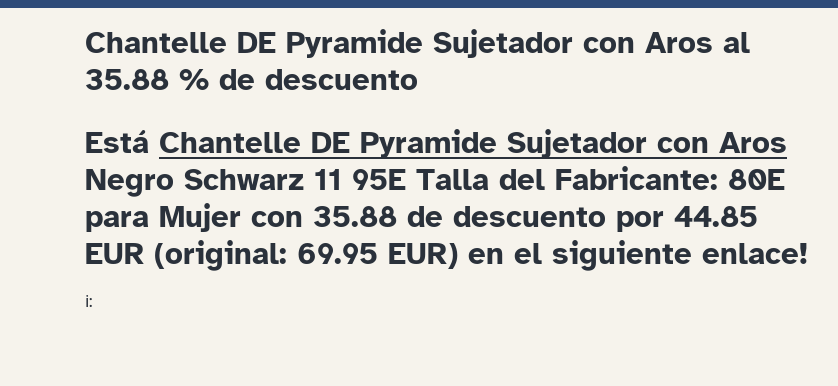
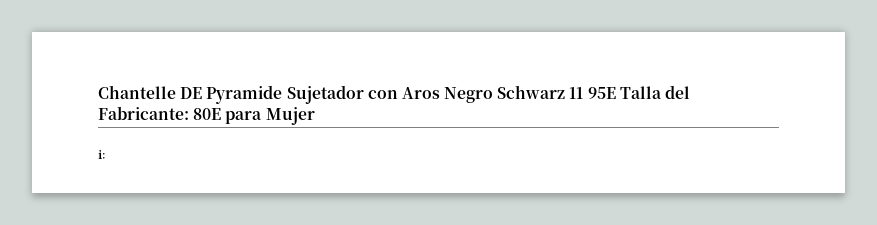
- Chantelle DE Pyramide Sujetador con Aros al 35.88 % de descuento
- Está Chantelle DE Pyramide Sujetador con Aros Negro Schwarz 11 95E Talla del Fabricante: 80E para Mujer con 35.88 de descuento por 44.85 EUR (original: 69.95 EUR) en el siguiente enlace!
+ Chantelle DE Pyramide Sujetador con Aros Negro Schwarz 11 95E Talla del Fabricante: 80E para Mujer

